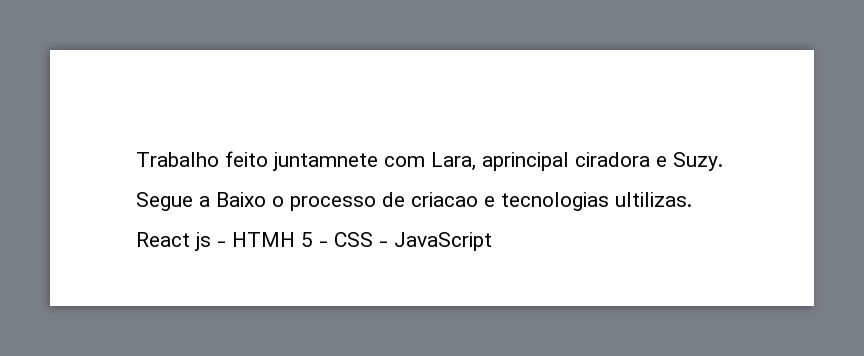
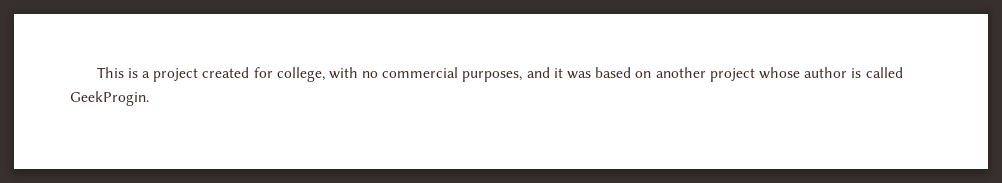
- Trabalho feito juntamnete com Lara, aprincipal ciradora e Suzy.
- Segue a Baixo o processo de criacao e tecnologias ultilizas.
- React js - HTMH 5 - CSS - JavaScript
+ This is a project created for college, with no commercial purposes, and it was based on another project whose author is called GeekProgin.

